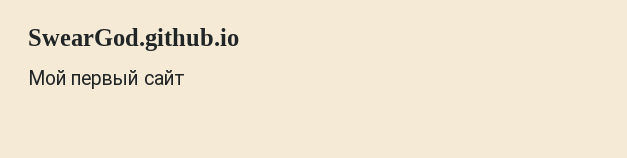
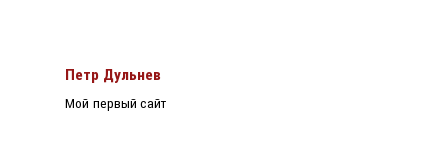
- SwearGod.github.io
+ Петр Дульнев

